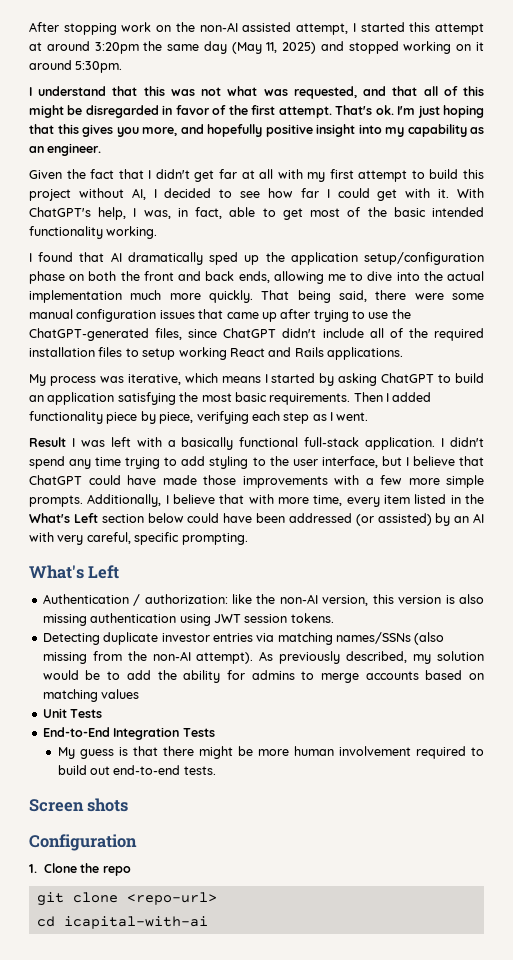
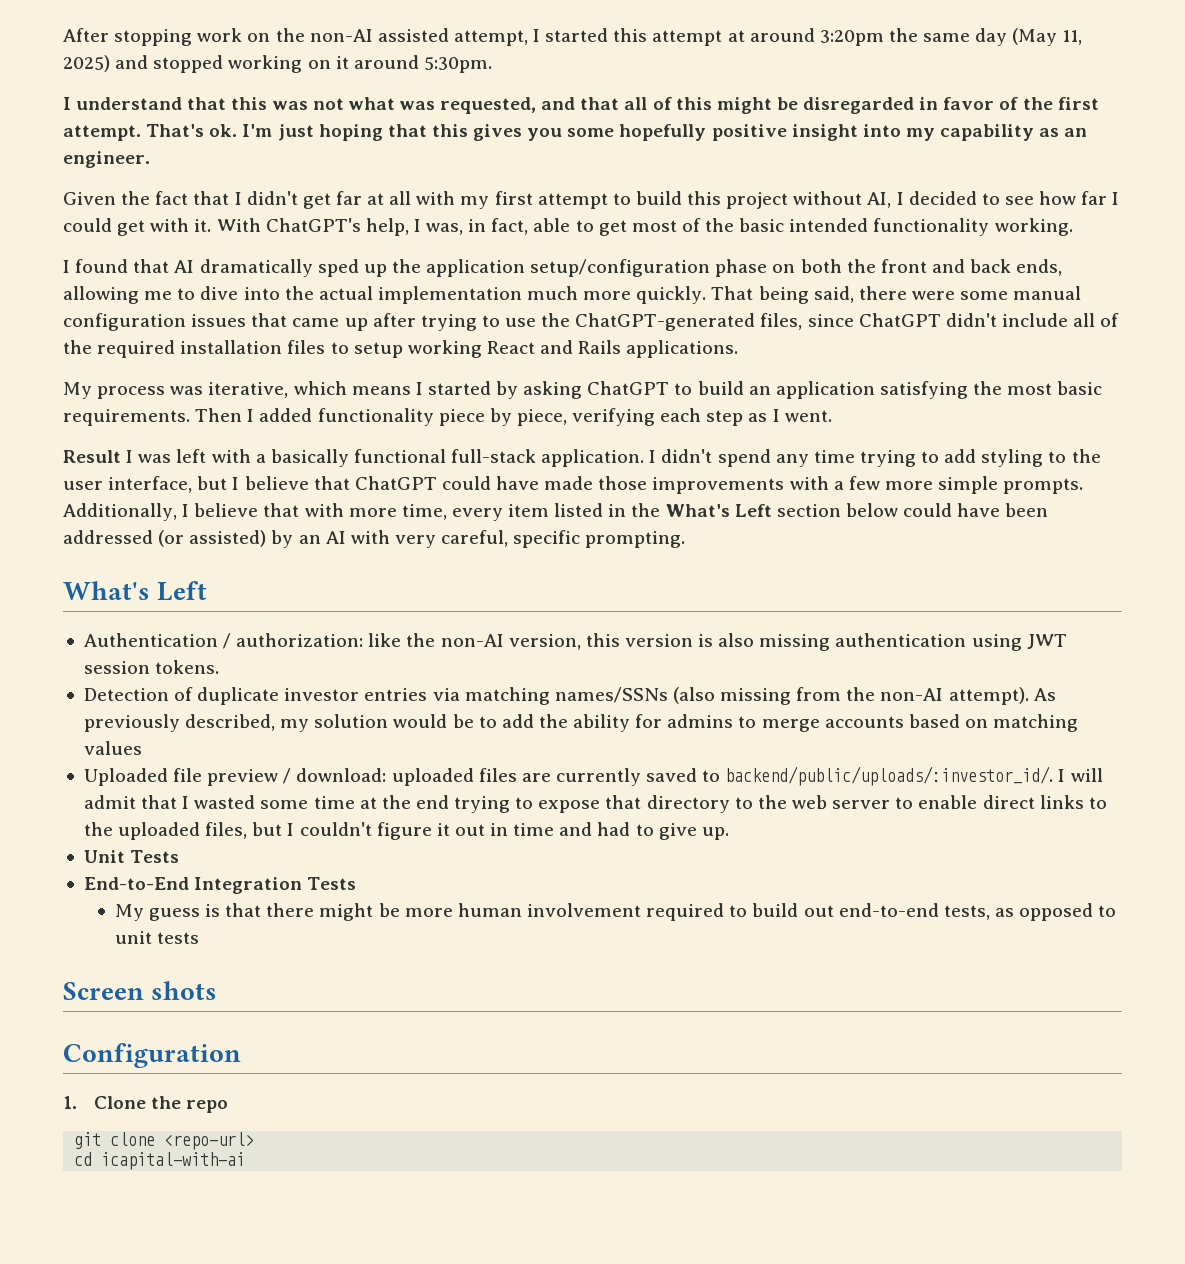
- I'm just hoping that this gives you more, and hopefully positive insight into my capability as an engineer.
+ I'm just hoping that this gives you some hopefully positive insight into my capability as an engineer.
- Detecting duplicate investor entries via matching names/SSNs (also missing from the non-AI attempt).
+ Detection of duplicate investor entries via matching names/SSNs (also missing from the non-AI attempt).
+ Uploaded file preview / download: uploaded files are currently saved to backend/public/uploads/:investor_id/. I will admit that I wasted some time at the end trying to expose that directory to the web server to enable direct links to the uploaded files, but I couldn't figure it out in time and had to give up.
- My guess is that there might be more human involvement required to build out end-to-end tests.
+ My guess is that there might be more human involvement required to build out end-to-end tests, as opposed to unit tests

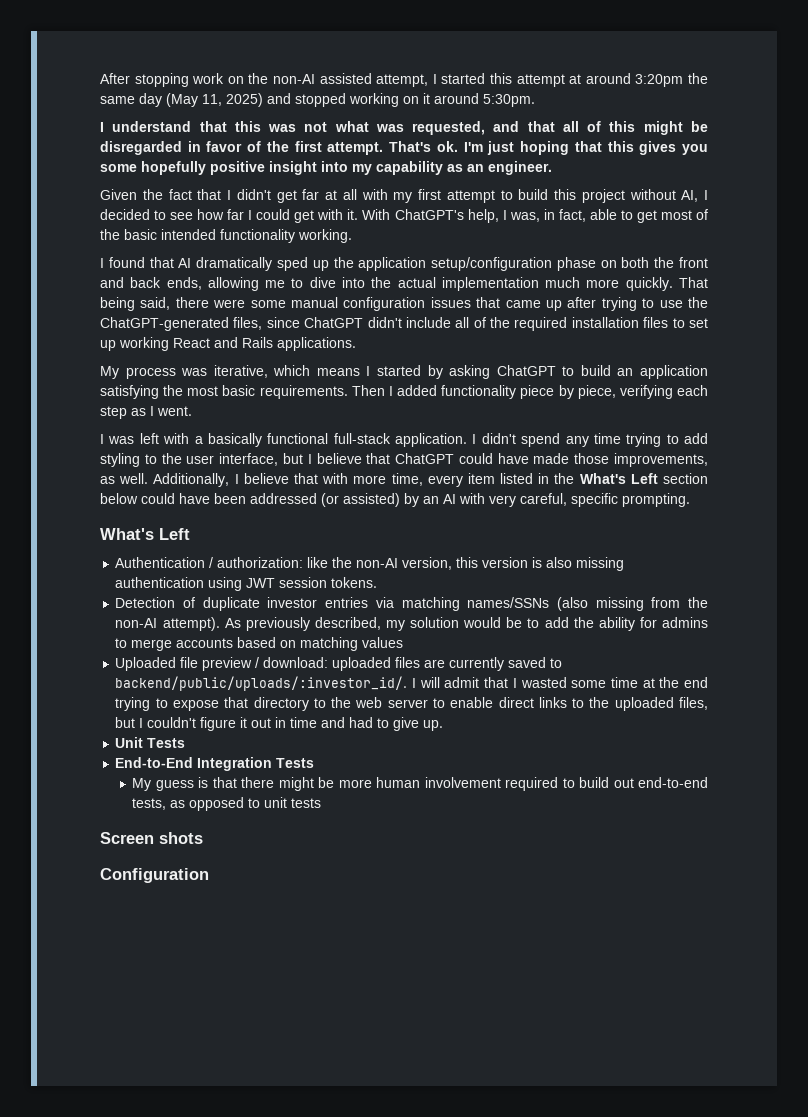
- That being said, there were some manual configuration issues that came up after trying to use the ChatGPT-generated files, since ChatGPT didn't include all of the required installation files to setup working React and Rails applications.
+ That being said, there were some manual configuration issues that came up after trying to use the ChatGPT-generated files, since ChatGPT didn't include all of the required installation files to set up working React and Rails applications.
- Result I was left with a basically functional full-stack application.
+ I was left with a basically functional full-stack application.
- I didn't spend any time trying to add styling to the user interface, but I believe that ChatGPT could have made those improvements with a few more simple prompts.
+ I didn't spend any time trying to add styling to the user interface, but I believe that ChatGPT could have made those improvements, as well.
- 1. Clone the repo
- git clone <repo-url>
- cd icapital-with-ai

